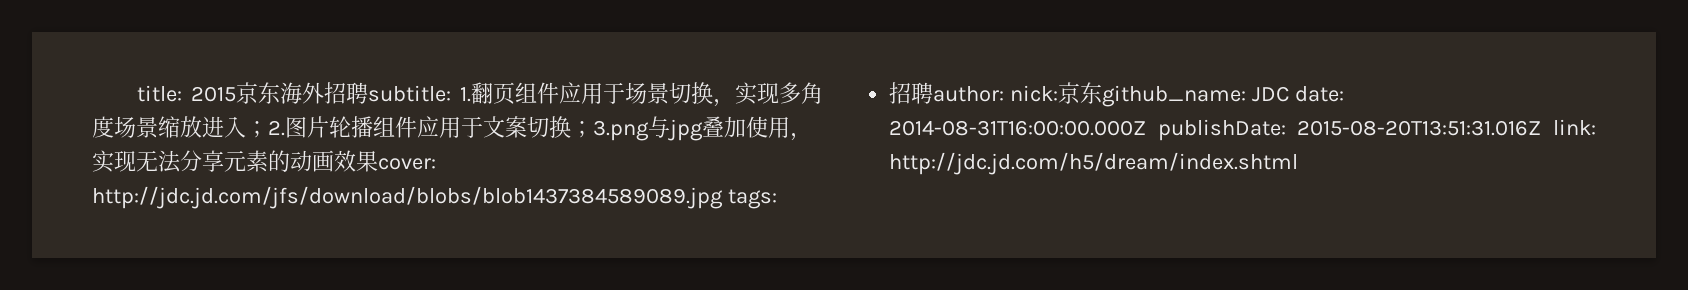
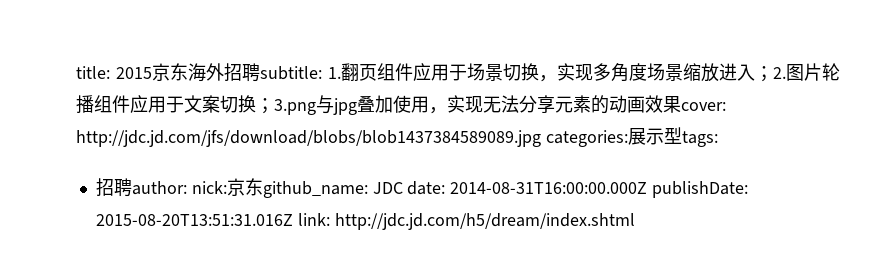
- title: 2015京东海外招聘subtitle: 1.翻页组件应用于场景切换，实现多角度场景缩放进入；2.图片轮播组件应用于文案切换；3.png与jpg叠加使用，实现无法分享元素的动画效果cover: http://jdc.jd.com/jfs/download/blobs/blob1437384589089.jpg tags:
+ title: 2015京东海外招聘subtitle: 1.翻页组件应用于场景切换，实现多角度场景缩放进入；2.图片轮播组件应用于文案切换；3.png与jpg叠加使用，实现无法分享元素的动画效果cover: http://jdc.jd.com/jfs/download/blobs/blob1437384589089.jpg categories:展示型tags:

